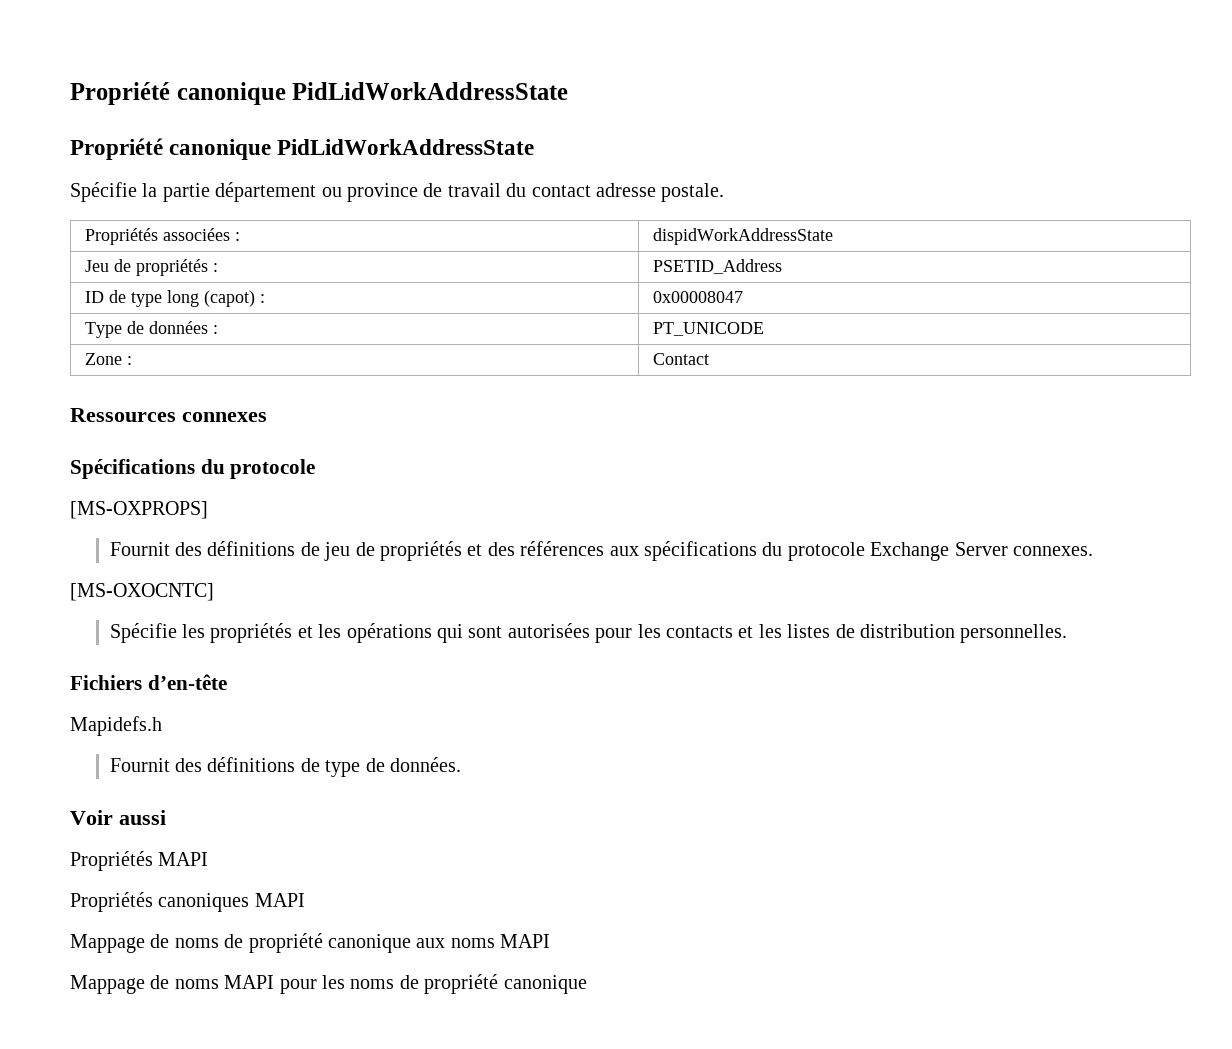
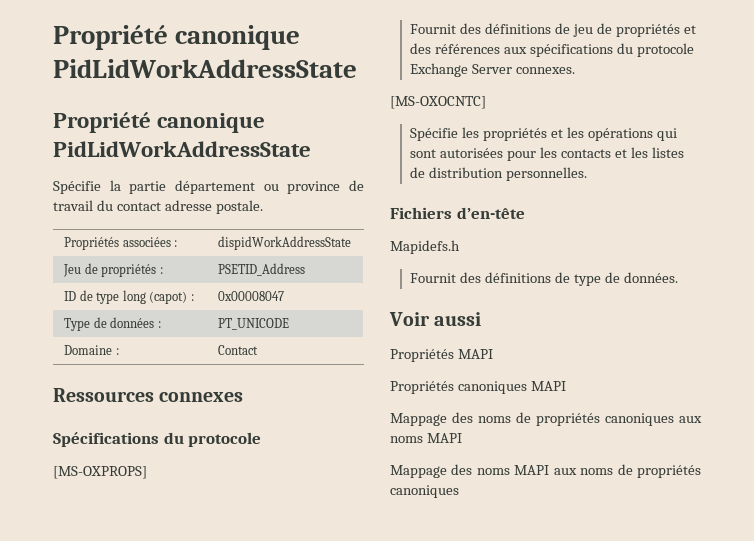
- Zone : | Contact
+ Domaine : | Contact
- Mappage de noms de propriété canonique aux noms MAPI
+ Mappage des noms de propriétés canoniques aux noms MAPI
- Mappage de noms MAPI pour les noms de propriété canonique
+ Mappage des noms MAPI aux noms de propriétés canoniques

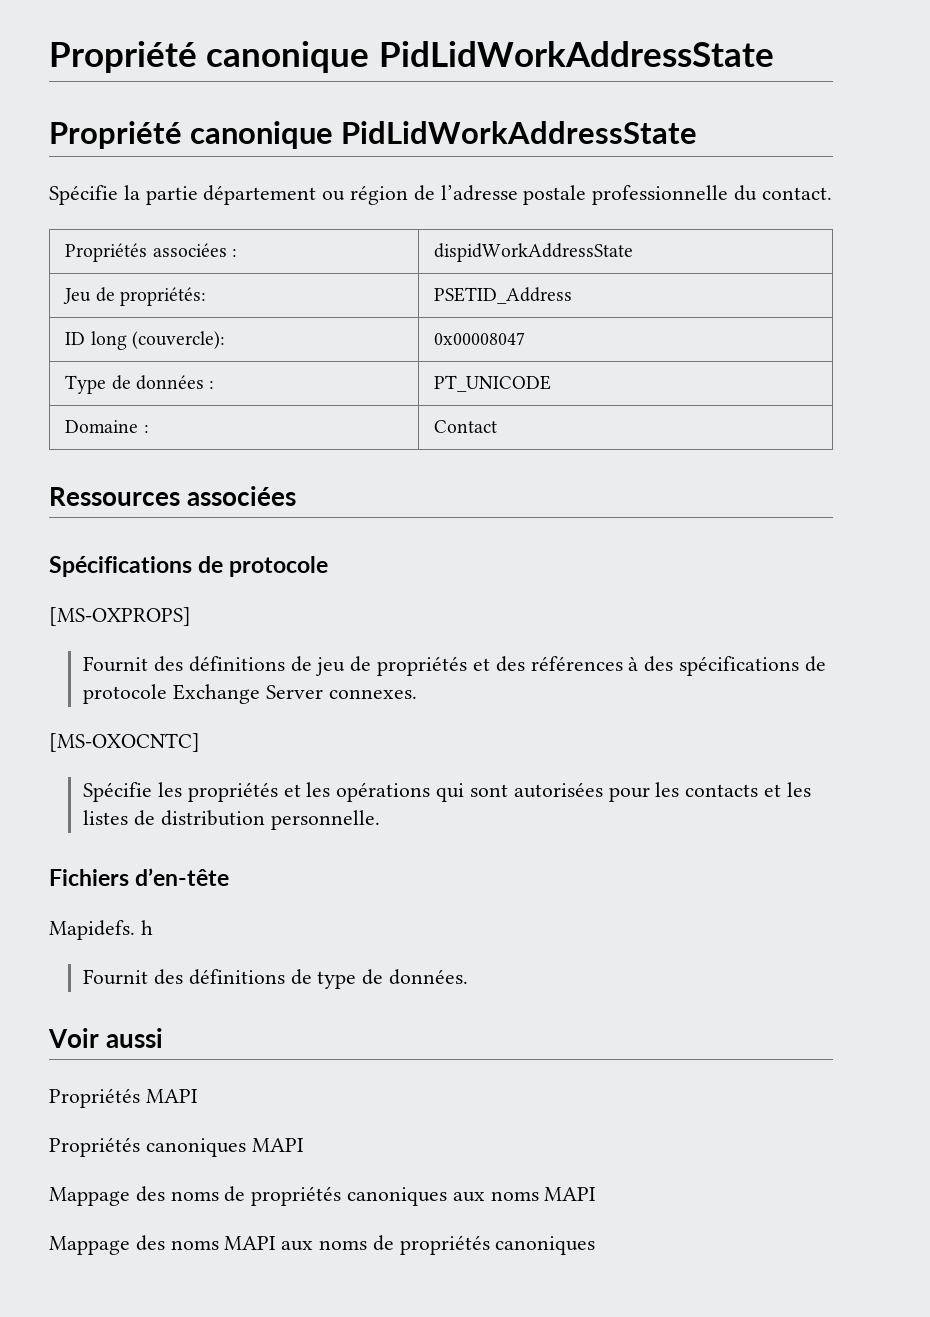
- Spécifie la partie département ou province de travail du contact adresse postale.
+ Spécifie la partie département ou région de l’adresse postale professionnelle du contact.
- Jeu de propriétés : | PSETID_Address
+ Jeu de propriétés: | PSETID_Address
- ID de type long (capot) : | 0x00008047
+ ID long (couvercle): | 0x00008047
- Ressources connexes
+ Ressources associées
- Spécifications du protocole
+ Spécifications de protocole
- Fournit des définitions de jeu de propriétés et des références aux spécifications du protocole Exchange Server connexes.
+ Fournit des définitions de jeu de propriétés et des références à des spécifications de protocole Exchange Server connexes.
- Spécifie les propriétés et les opérations qui sont autorisées pour les contacts et les listes de distribution personnelles.
+ Spécifie les propriétés et les opérations qui sont autorisées pour les contacts et les listes de distribution personnelle.
- Mapidefs.h
+ Mapidefs. h

